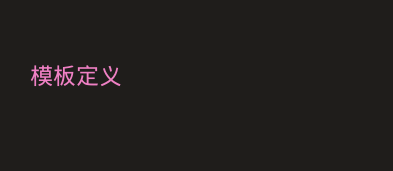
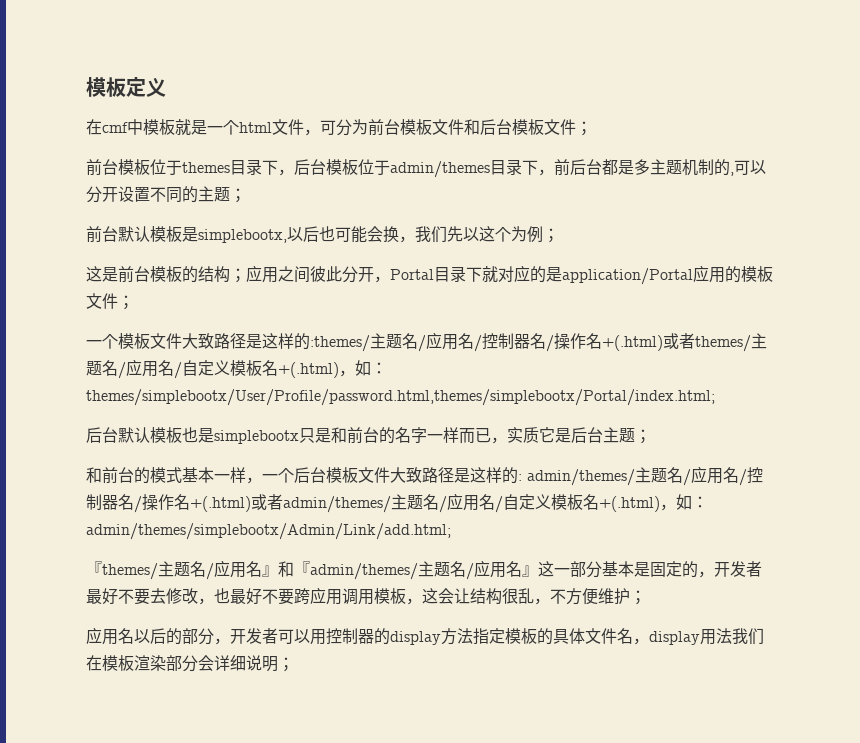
+ 在cmf中模板就是一个html文件，可分为前台模板文件和后台模板文件；
+ 前台模板位于themes目录下，后台模板位于admin/themes目录下，前后台都是多主题机制的,可以分开设置不同的主题；
+ 前台默认模板是simplebootx,以后也可能会换，我们先以这个为例；
+ 这是前台模板的结构；应用之间彼此分开，Portal目录下就对应的是application/Portal应用的模板文件；
+ 一个模板文件大致路径是这样的:themes/主题名/应用名/控制器名/操作名+(.html)或者themes/主题名/应用名/自定义模板名+(.html)，如：themes/simplebootx/User/Profile/password.html,themes/simplebootx/Portal/index.html;
+ 后台默认模板也是simplebootx只是和前台的名字一样而已，实质它是后台主题；
+ 和前台的模式基本一样，一个后台模板文件大致路径是这样的: admin/themes/主题名/应用名/控制器名/操作名+(.html)或者admin/themes/主题名/应用名/自定义模板名+(.html)，如：admin/themes/simplebootx/Admin/Link/add.html;
+ 『themes/主题名/应用名』和『admin/themes/主题名/应用名』这一部分基本是固定的，开发者最好不要去修改，也最好不要跨应用调用模板，这会让结构很乱，不方便维护；
+ 应用名以后的部分，开发者可以用控制器的display方法指定模板的具体文件名，display用法我们在模板渲染部分会详细说明；

